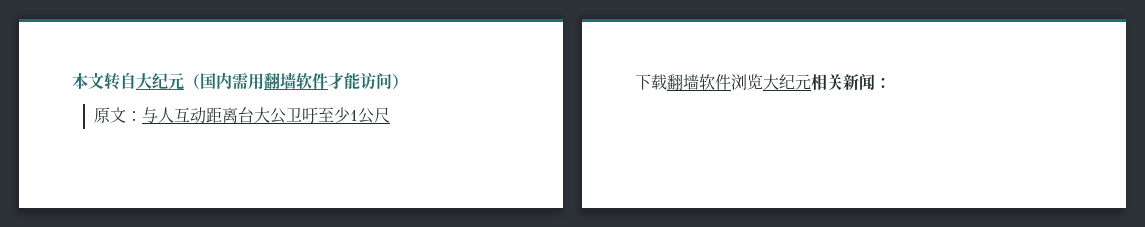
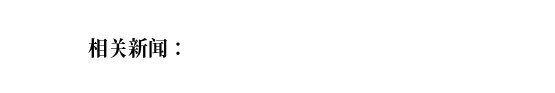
- 本文转自大纪元（国内需用翻墙软件才能访问）
- 原文：与人互动距离台大公卫吁至少1公尺
- 下载翻墙软件浏览大纪元相关新闻：
+ 相关新闻：

